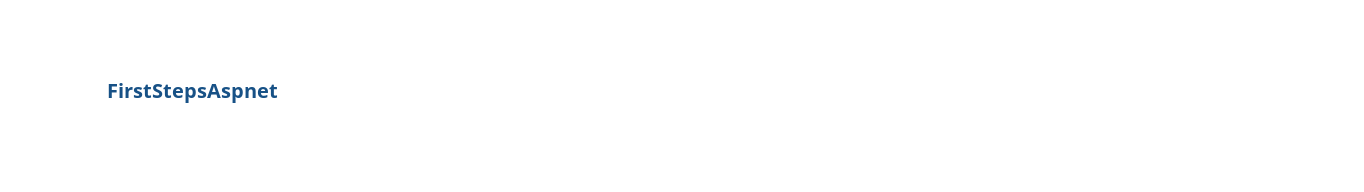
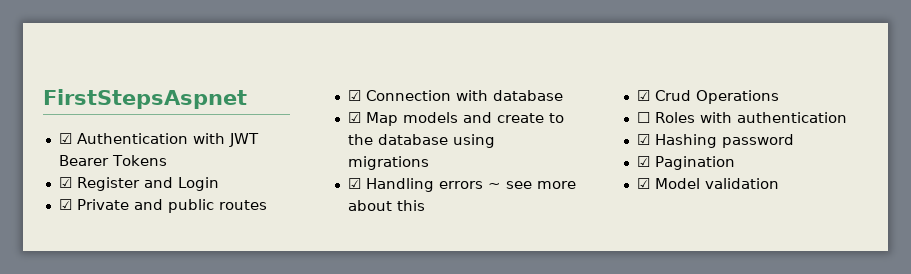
+ ☑ Authentication with JWT Bearer Tokens
+ ☑ Register and Login
+ ☑ Private and public routes
+ ☑ Connection with database
+ ☑ Map models and create to the database using migrations
+ ☑ Handling errors ~ see more about this
+ ☑ Crud Operations
+ ☐ Roles with authentication
+ ☑ Hashing password
+ ☑ Pagination
+ ☑ Model validation

